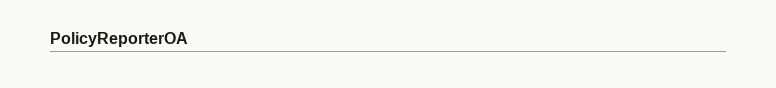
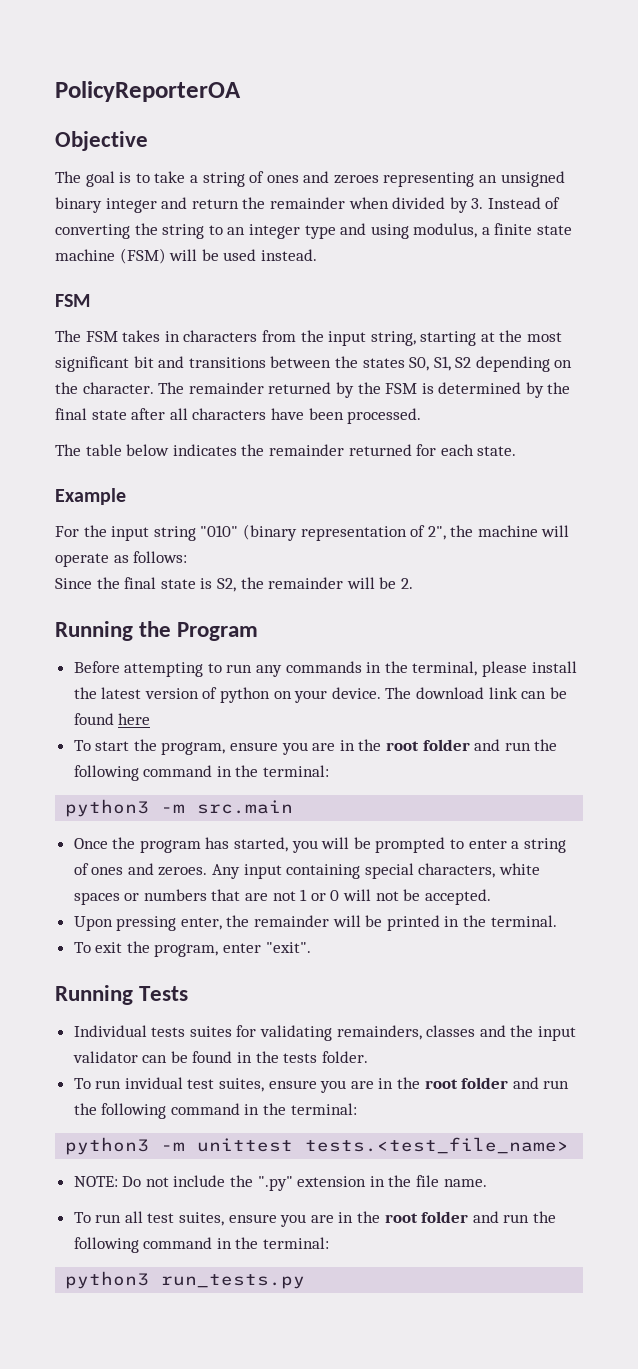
+ Objective
+ The goal is to take a string of ones and zeroes representing an unsigned binary integer and return the remainder when divided by 3. Instead of converting the string to an integer type and using modulus, a finite state machine (FSM) will be used instead.
+ FSM
+ The FSM takes in characters from the input string, starting at the most significant bit and transitions between the states S0, S1, S2 depending on the character. The remainder returned by the FSM is determined by the final state after all characters have been processed.
+ The table below indicates the remainder returned for each state.
+ Example
+ For the input string "010" (binary representation of 2", the machine will operate as follows:
+ Since the final state is S2, the remainder will be 2.
+ Running the Program
+ Before attempting to run any commands in the terminal, please install the latest version of python on your device. The download link can be found here
+ To start the program, ensure you are in the root folder and run the following command in the terminal:
+ python3 -m src.main
+ Once the program has started, you will be prompted to enter a string of ones and zeroes. Any input containing special characters, white spaces or numbers that are not 1 or 0 will not be accepted.
+ Upon pressing enter, the remainder will be printed in the terminal.
+ To exit the program, enter "exit".
+ Running Tests
+ Individual tests suites for validating remainders, classes and the input validator can be found in the tests folder.
+ To run invidual test suites, ensure you are in the root folder and run the following command in the terminal:
+ python3 -m unittest tests.<test_file_name>
+ NOTE: Do not include the ".py" extension in the file name.
+ To run all test suites, ensure you are in the root folder and run the following command in the terminal:
+ python3 run_tests.py

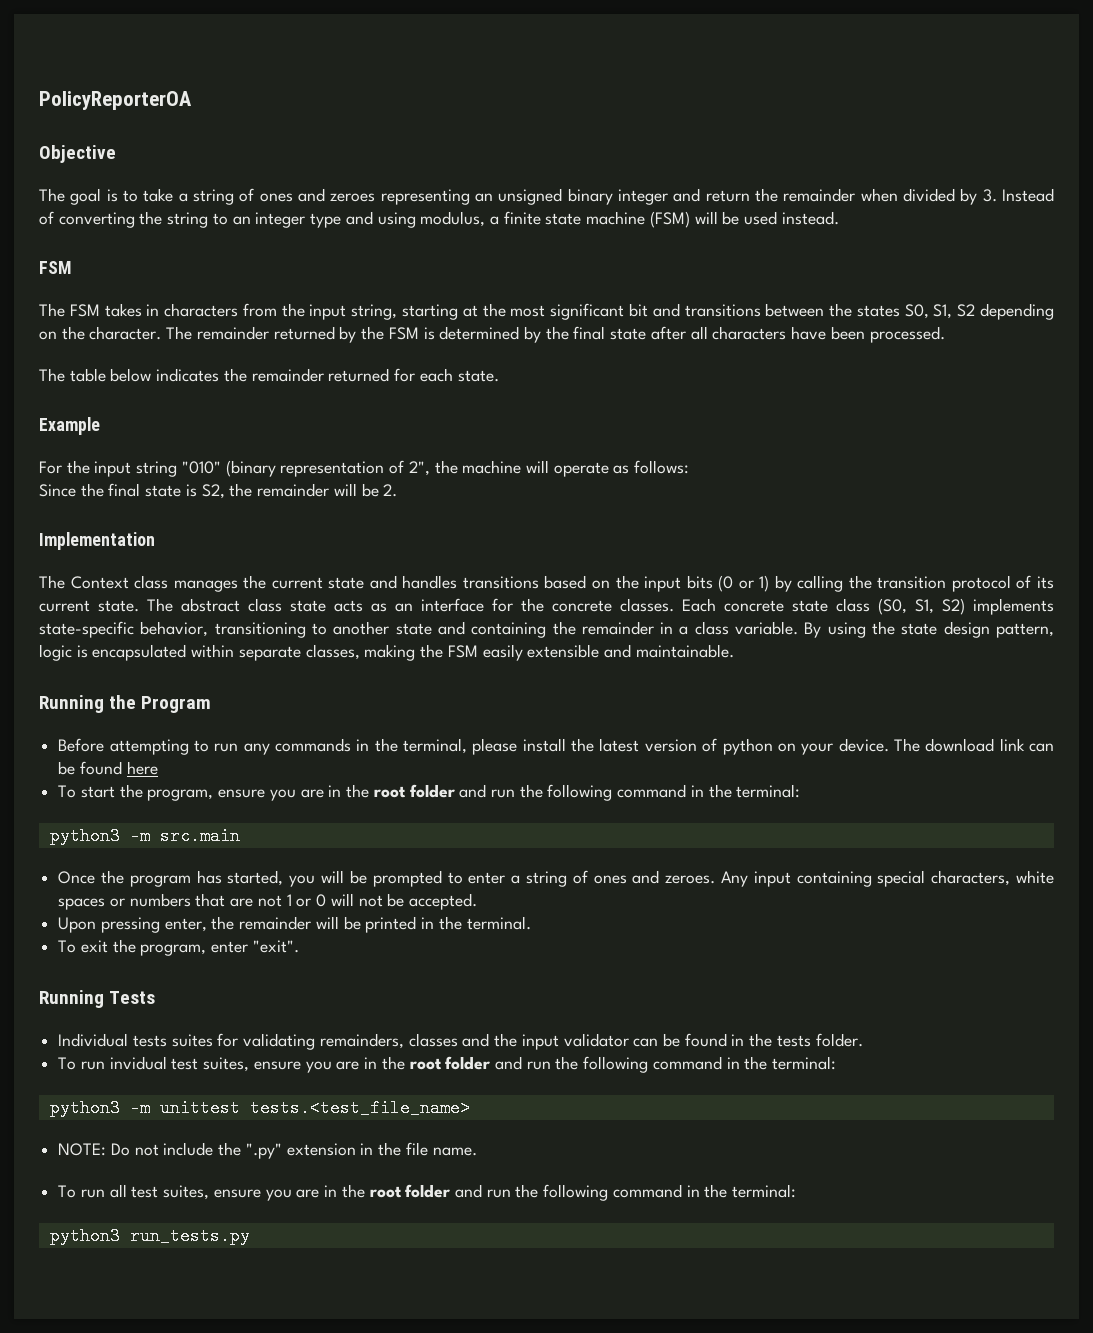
+ Implementation
+ The Context class manages the current state and handles transitions based on the input bits (0 or 1) by calling the transition protocol of its current state. The abstract class state acts as an interface for the concrete classes. Each concrete state class (S0, S1, S2) implements state-specific behavior, transitioning to another state and containing the remainder in a class variable. By using the state design pattern, logic is encapsulated within separate classes, making the FSM easily extensible and maintainable.

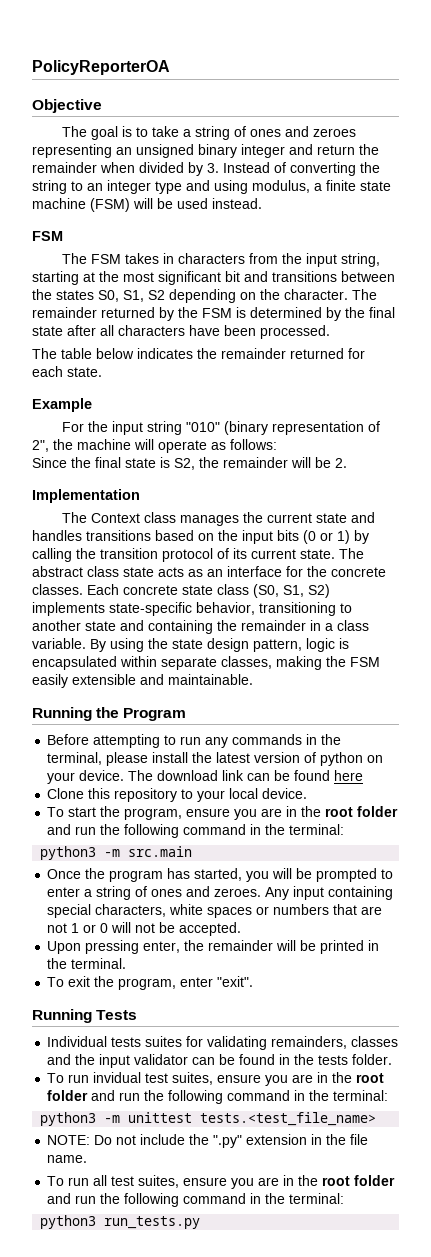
+ Clone this repository to your local device.

